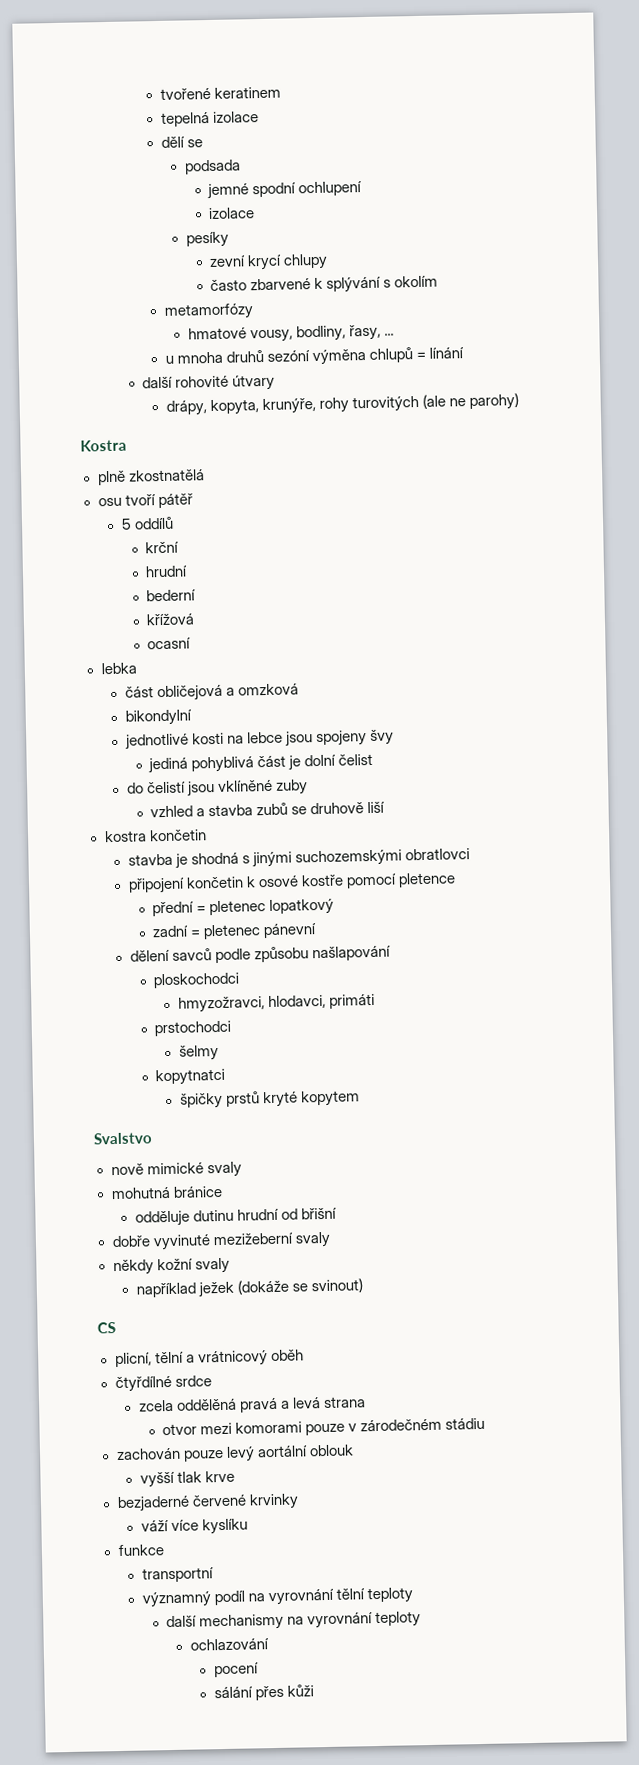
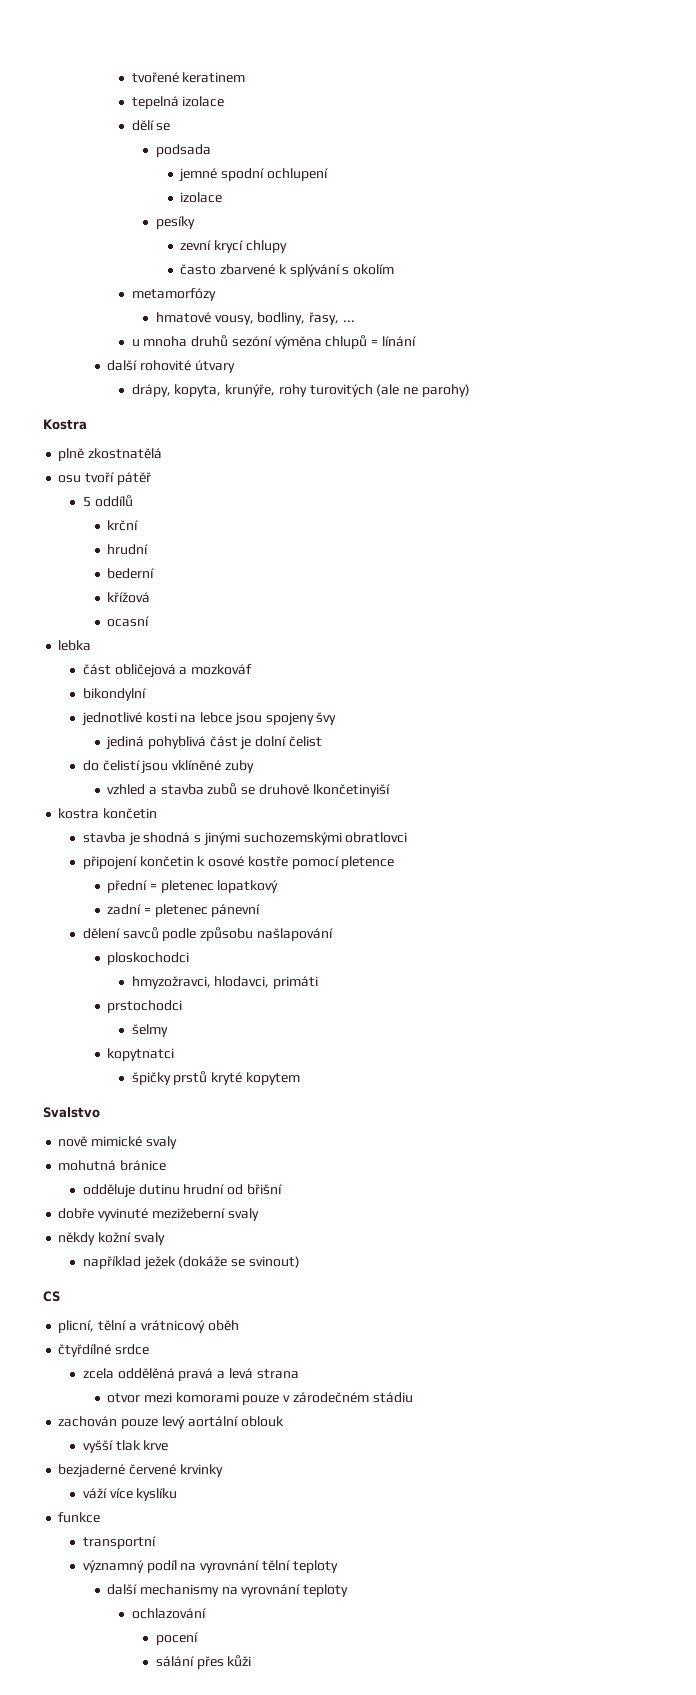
- část obličejová a omzková
+ část obličejová a mozkováf
- vzhled a stavba zubů se druhově liší
+ vzhled a stavba zubů se druhově lkončetinyiší

